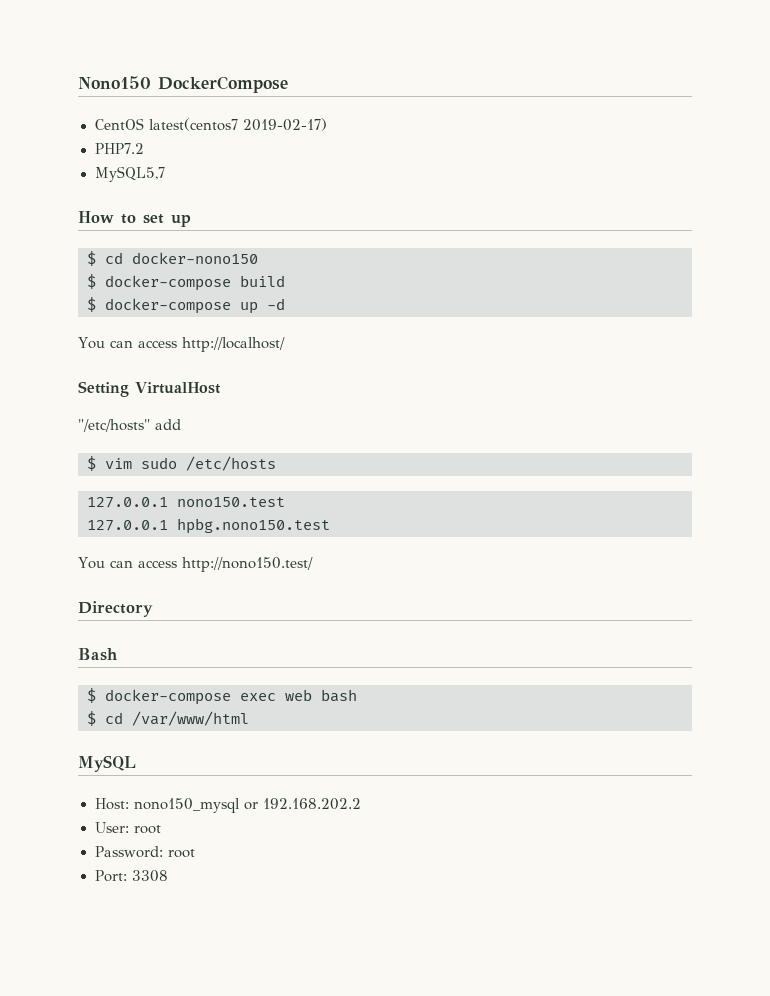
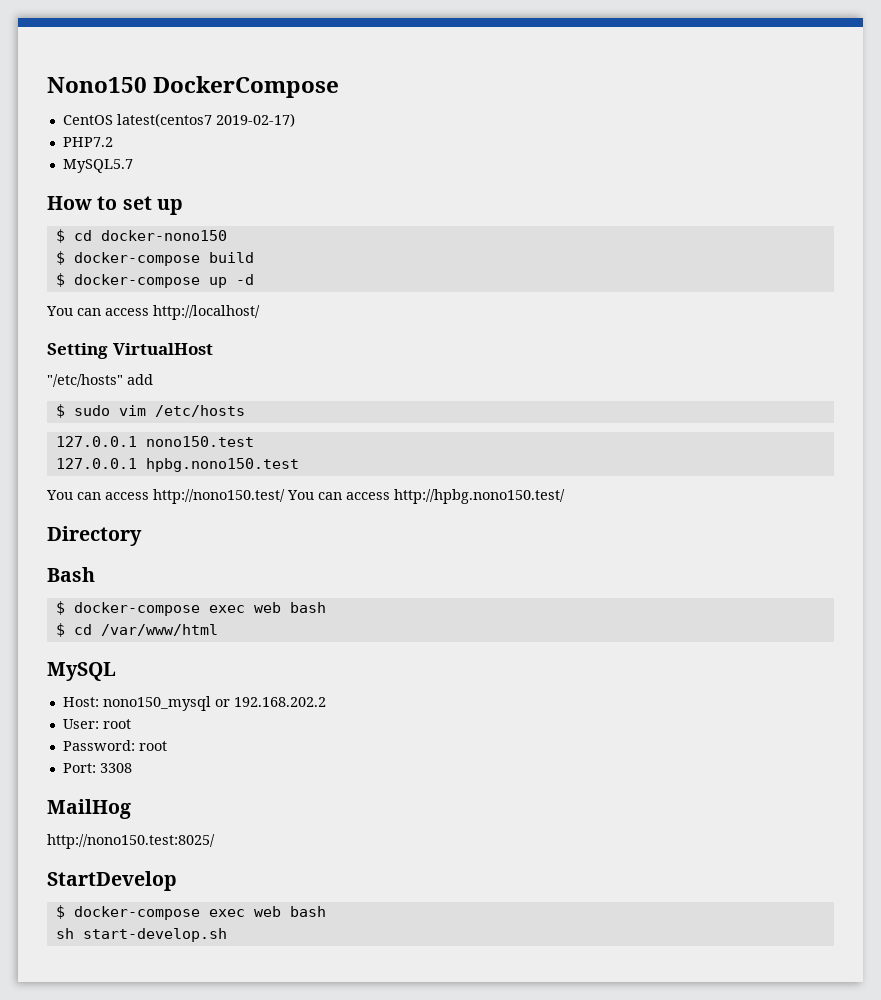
- MySQL5,7
+ MySQL5.7
- $ vim sudo /etc/hosts
+ $ sudo vim /etc/hosts
- You can access http://nono150.test/
+ You can access http://nono150.test/ You can access http://hpbg.nono150.test/
+ MailHog
+ http://nono150.test:8025/
+ StartDevelop
+ $ docker-compose exec web bash
+ sh start-develop.sh

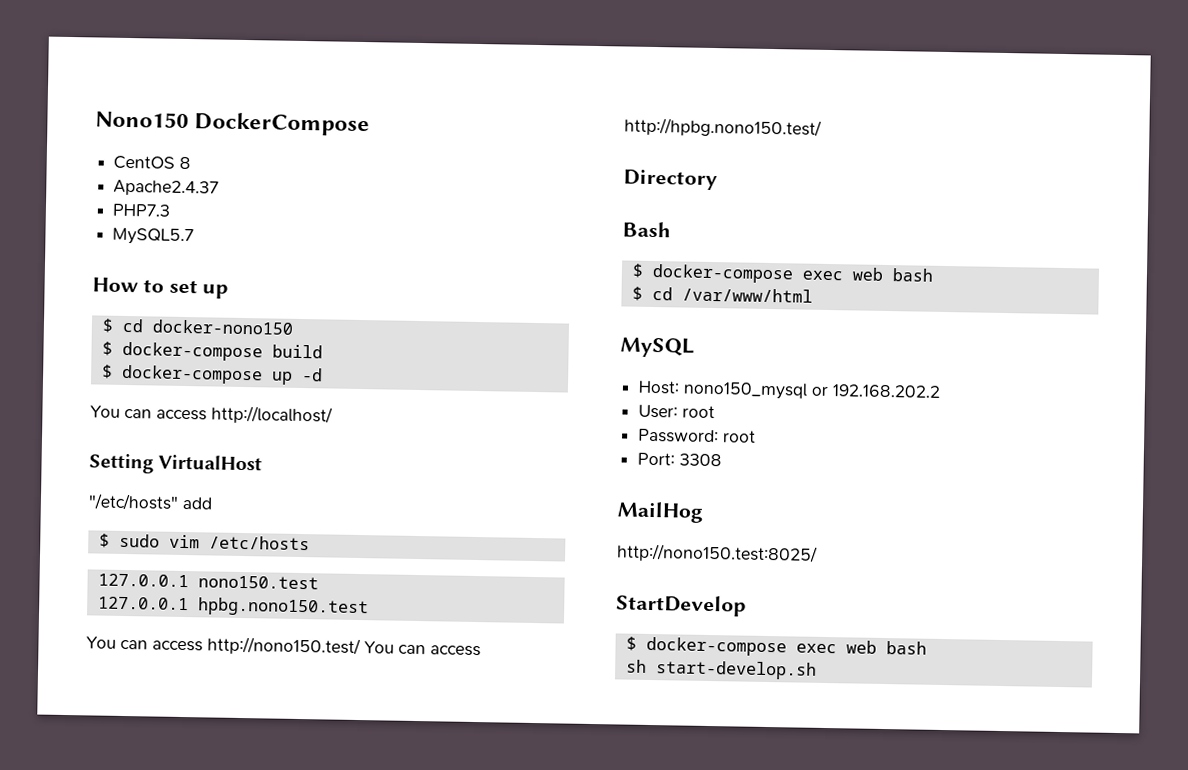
- CentOS latest(centos7 2019-02-17)
- PHP7.2
+ CentOS 8
+ Apache2.4.37
+ PHP7.3

